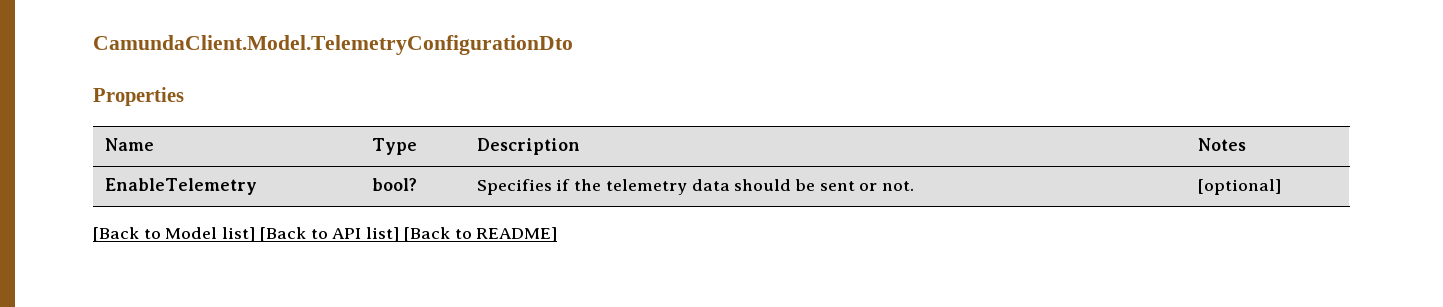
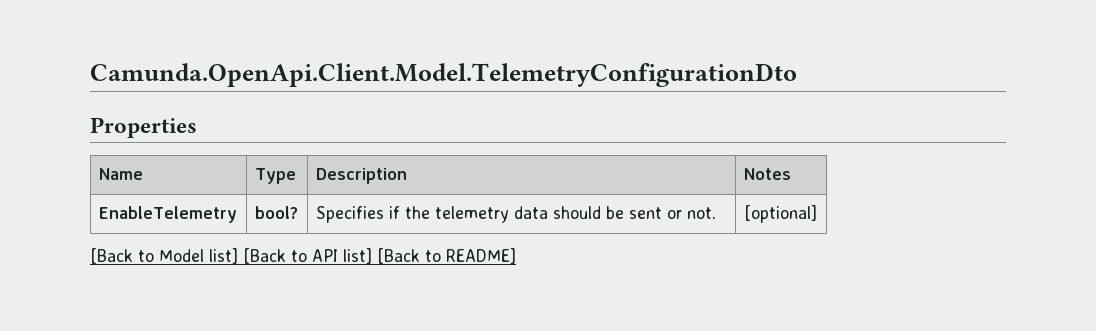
- CamundaClient.Model.TelemetryConfigurationDto
+ Camunda.OpenApi.Client.Model.TelemetryConfigurationDto

